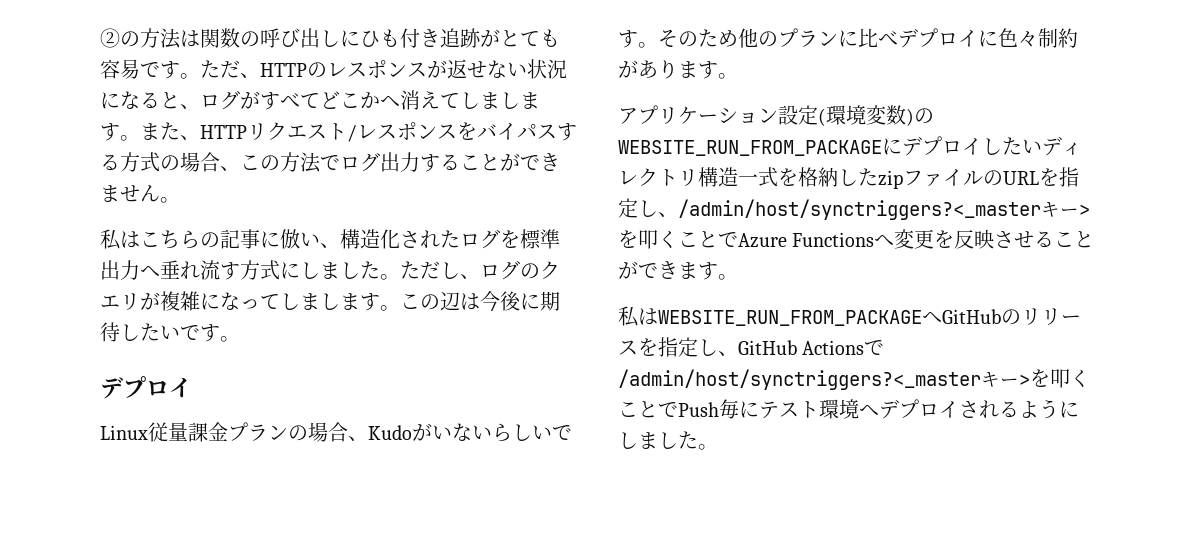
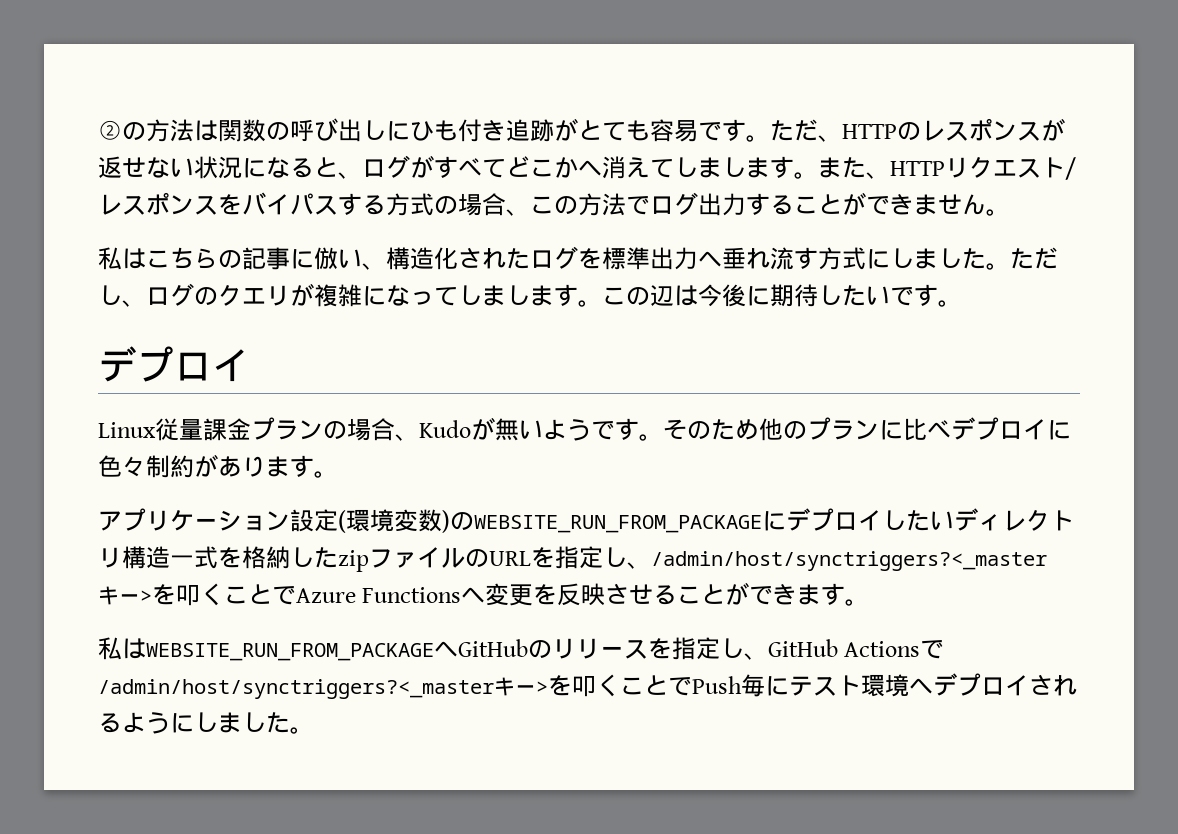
- Linux従量課金プランの場合、Kudoがいないらしいです。
+ Linux従量課金プランの場合、Kudoが無いようです。

